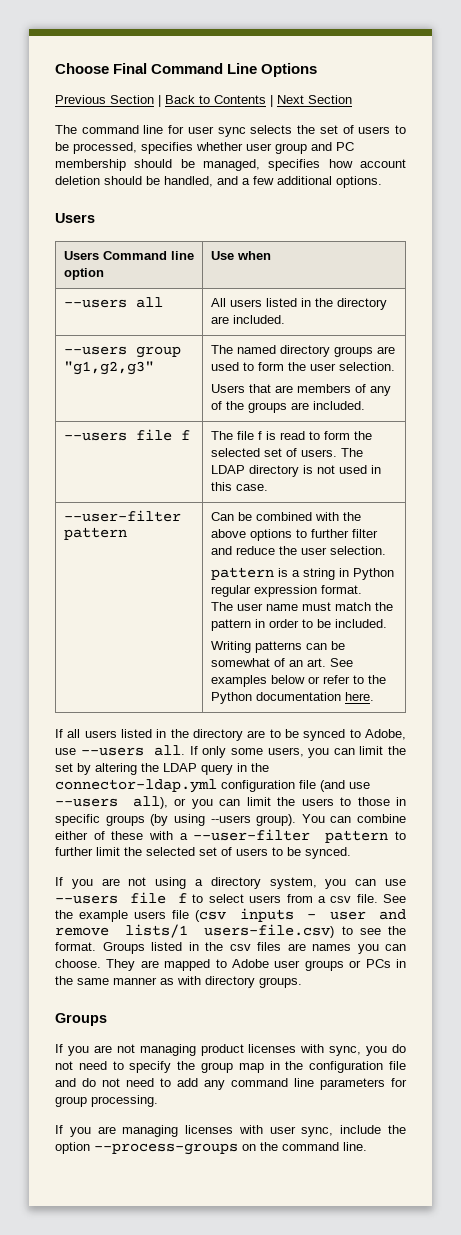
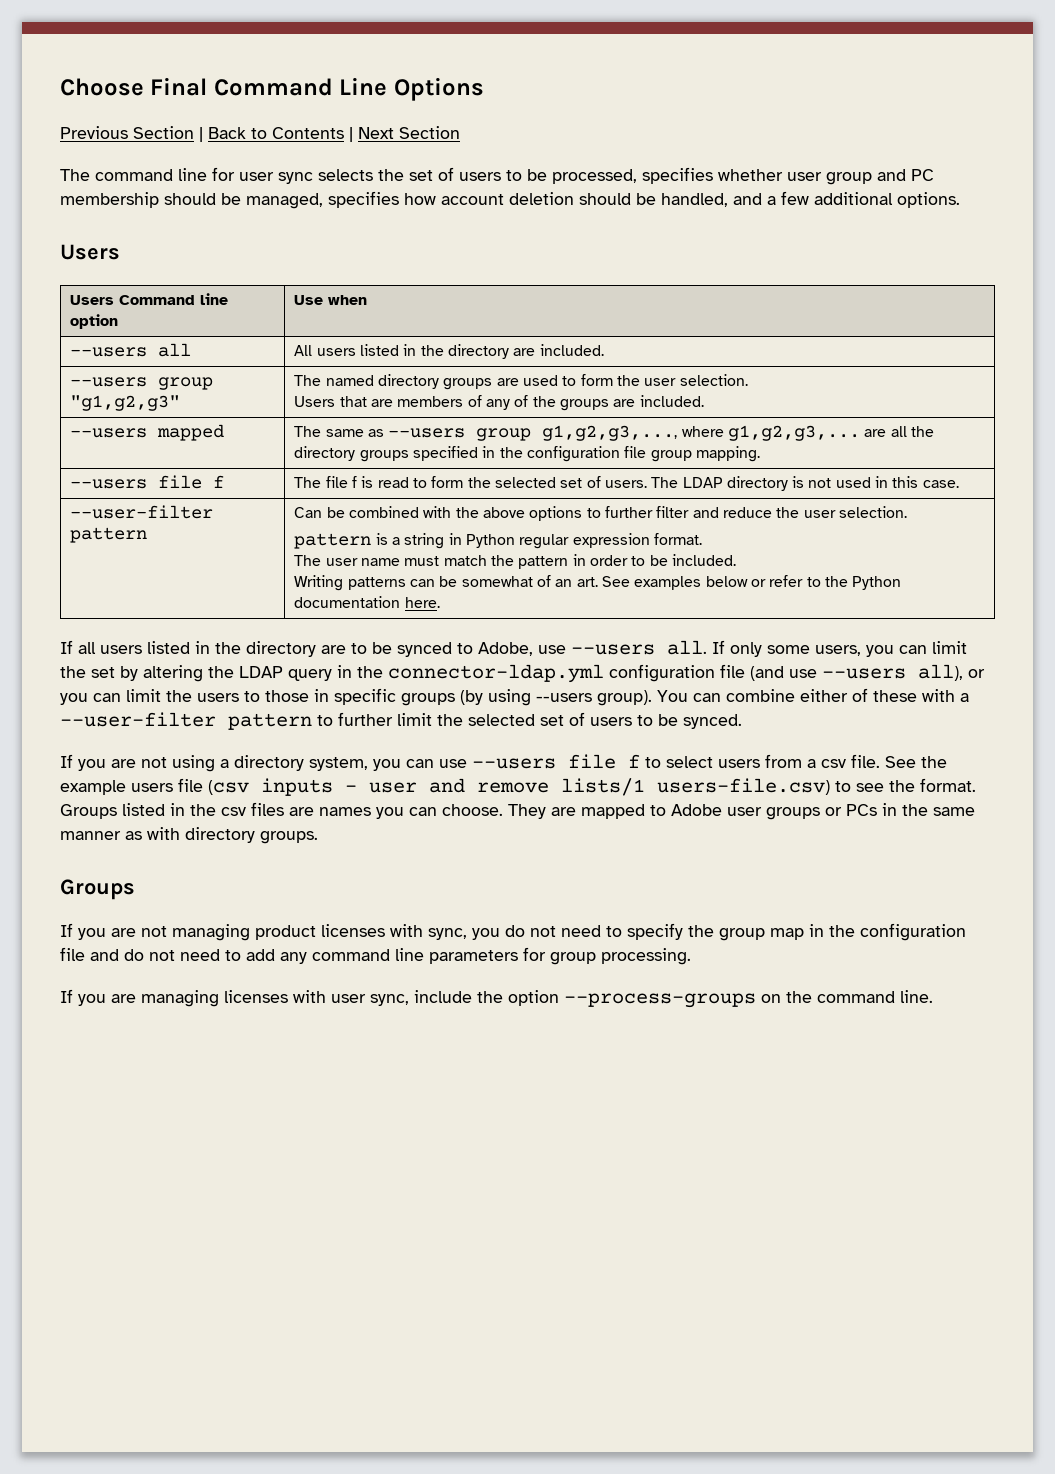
+ --users mapped | The same as --users group g1,g2,g3,..., where g1,g2,g3,... are all the directory groups specified in the configuration file group mapping.

